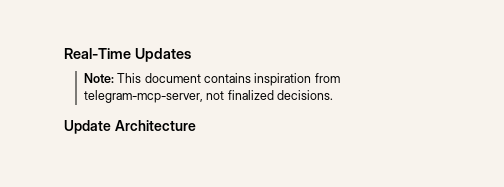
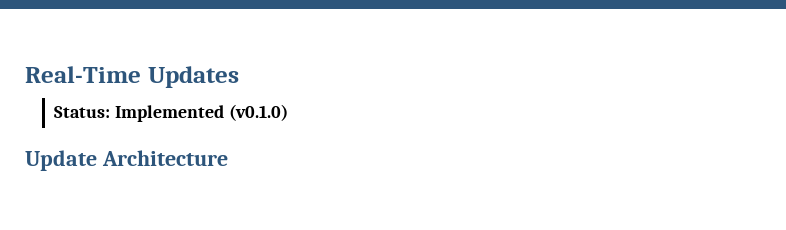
- Note: This document contains inspiration from telegram-mcp-server, not finalized decisions.
+ Status: Implemented (v0.1.0)

